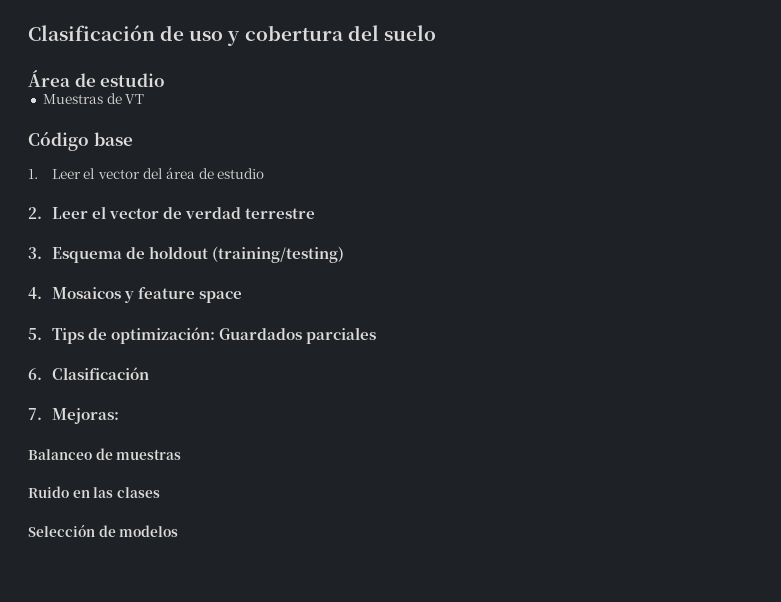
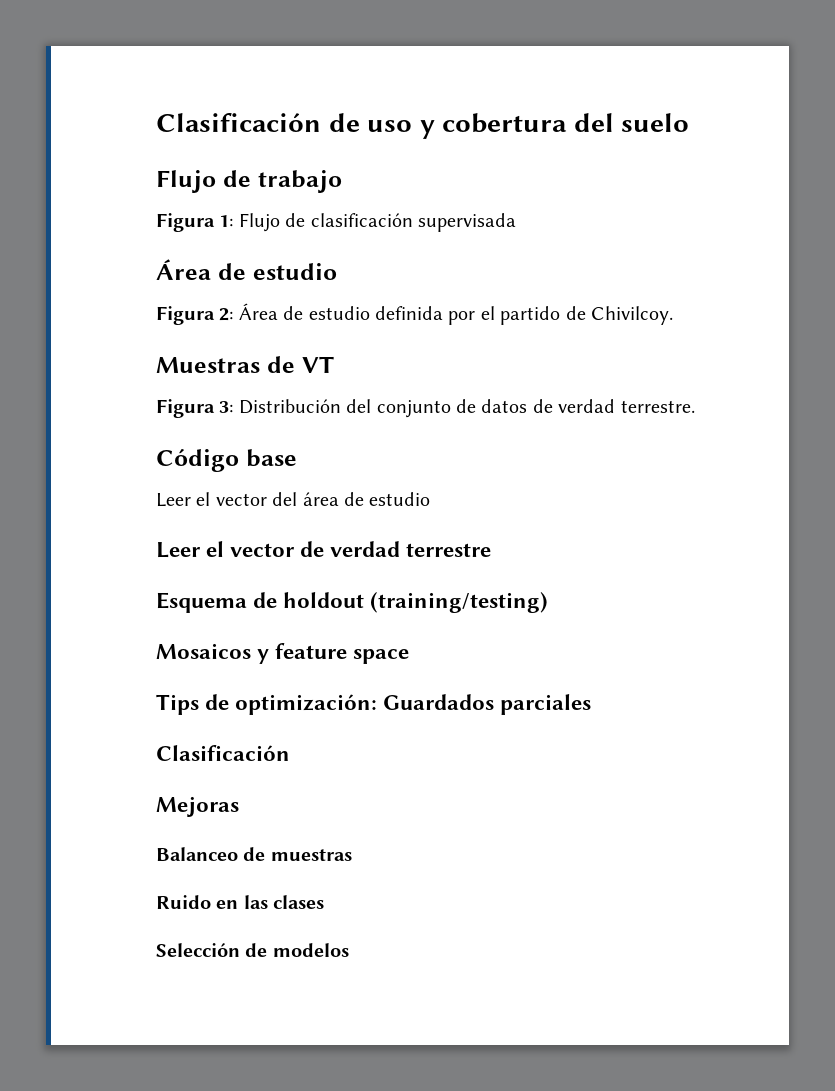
+ Flujo de trabajo
+ Figura 1: Flujo de clasificación supervisada
  Área de estudio
+ Figura 2: Área de estudio definida por el partido de Chivilcoy.
  Muestras de VT
+ Figura 3: Distribución del conjunto de datos de verdad terrestre.
- 1. Leer el vector del área de estudio
+ Leer el vector del área de estudio
- 2. Leer el vector de verdad terrestre
+ Leer el vector de verdad terrestre
- 3. Esquema de holdout (training/testing)
+ Esquema de holdout (training/testing)
- 4. Mosaicos y feature space
+ Mosaicos y feature space
- 5. Tips de optimización: Guardados parciales
- 6. Clasificación
+ Tips de optimización: Guardados parciales
+ Clasificación
- 7. Mejoras:
+ Mejoras

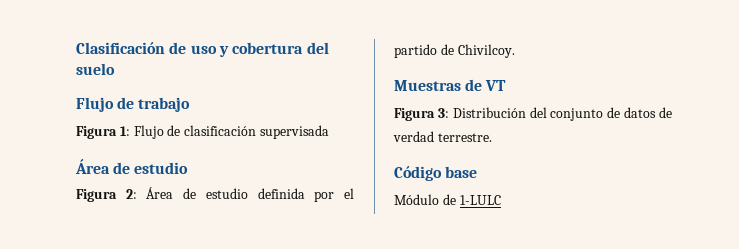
- Leer el vector del área de estudio
- Leer el vector de verdad terrestre
- Esquema de holdout (training/testing)
- Mosaicos y feature space
- Tips de optimización: Guardados parciales
- Clasificación
- Mejoras
- Balanceo de muestras
- Ruido en las clases
- Selección de modelos
+ Módulo de 1-LULC

